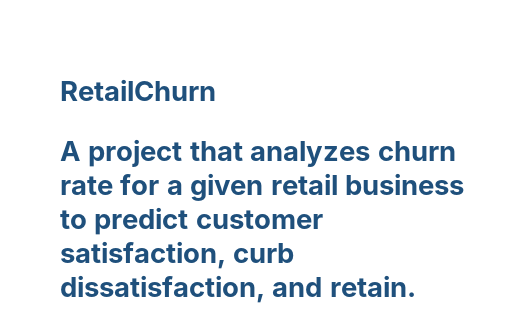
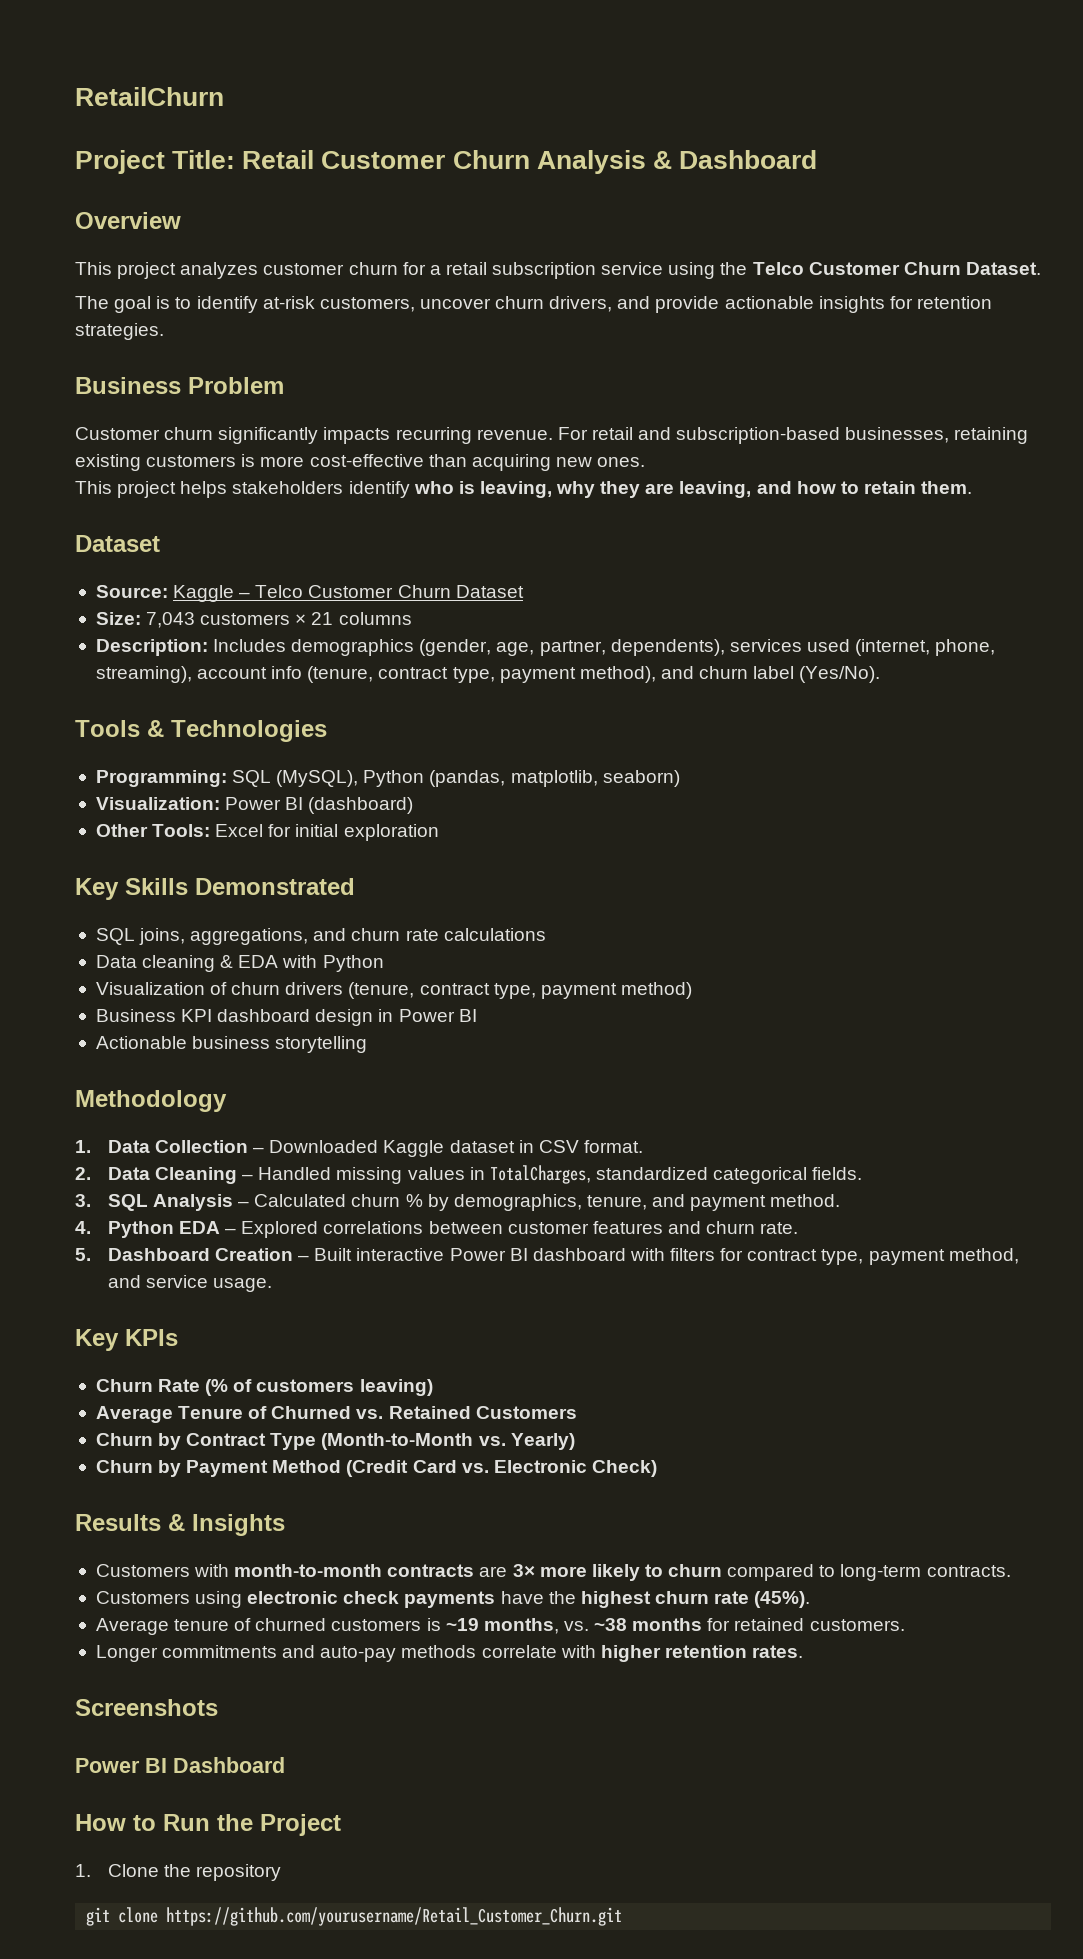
- A project that analyzes churn rate for a given retail business to predict customer satisfaction, curb dissatisfaction, and retain.
+ Project Title: Retail Customer Churn Analysis & Dashboard
+ Overview
+ This project analyzes customer churn for a retail subscription service using the Telco Customer Churn Dataset.
+ The goal is to identify at-risk customers, uncover churn drivers, and provide actionable insights for retention strategies.
+ Business Problem
+ Customer churn significantly impacts recurring revenue. For retail and subscription-based businesses, retaining existing customers is more cost-effective than acquiring new ones.
+ This project helps stakeholders identify who is leaving, why they are leaving, and how to retain them.
+ Dataset
+ Source: Kaggle – Telco Customer Churn Dataset
+ Size: 7,043 customers × 21 columns
+ Description: Includes demographics (gender, age, partner, dependents), services used (internet, phone, streaming), account info (tenure, contract type, payment method), and churn label (Yes/No).
+ Tools & Technologies
+ Programming: SQL (MySQL), Python (pandas, matplotlib, seaborn)
+ Visualization: Power BI (dashboard)
+ Other Tools: Excel for initial exploration
+ Key Skills Demonstrated
+ SQL joins, aggregations, and churn rate calculations
+ Data cleaning & EDA with Python
+ Visualization of churn drivers (tenure, contract type, payment method)
+ Business KPI dashboard design in Power BI
+ Actionable business storytelling
+ Methodology
+ 1. Data Collection – Downloaded Kaggle dataset in CSV format.
+ 2. Data Cleaning – Handled missing values in TotalCharges, standardized categorical fields.
+ 3. SQL Analysis – Calculated churn % by demographics, tenure, and payment method.
+ 4. Python EDA – Explored correlations between customer features and churn rate.
+ 5. Dashboard Creation – Built interactive Power BI dashboard with filters for contract type, payment method, and service usage.
+ Key KPIs
+ Churn Rate (% of customers leaving)
+ Average Tenure of Churned vs. Retained Customers
+ Churn by Contract Type (Month-to-Month vs. Yearly)
+ Churn by Payment Method (Credit Card vs. Electronic Check)
+ Results & Insights
+ Customers with month-to-month contracts are 3× more likely to churn compared to long-term contracts.
+ Customers using electronic check payments have the highest churn rate (45%).
+ Average tenure of churned customers is ~19 months, vs. ~38 months for retained customers.
+ Longer commitments and auto-pay methods correlate with higher retention rates.
+ Screenshots
+ Power BI Dashboard
+ How to Run the Project
+ 1. Clone the repository
+ git clone https://github.com/yourusername/Retail_Customer_Churn.git

